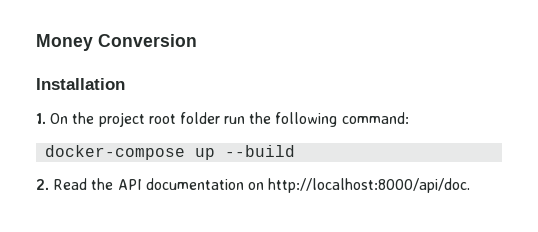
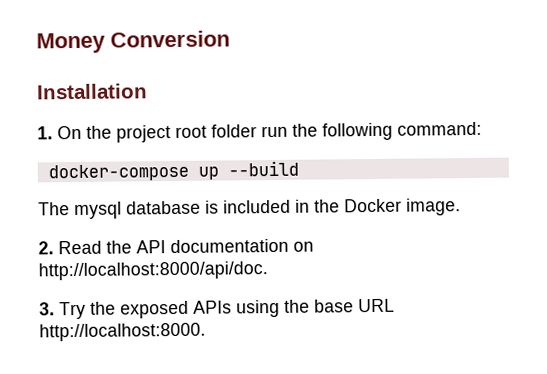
+ The mysql database is included in the Docker image.
+ 3. Try the exposed APIs using the base URL http://localhost:8000.

